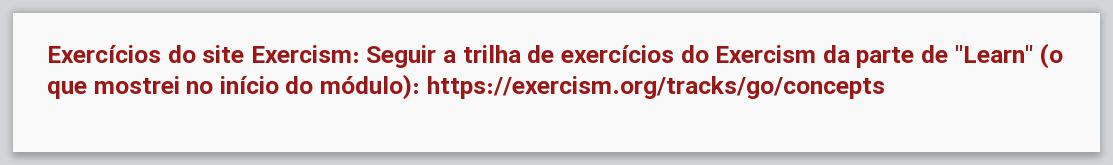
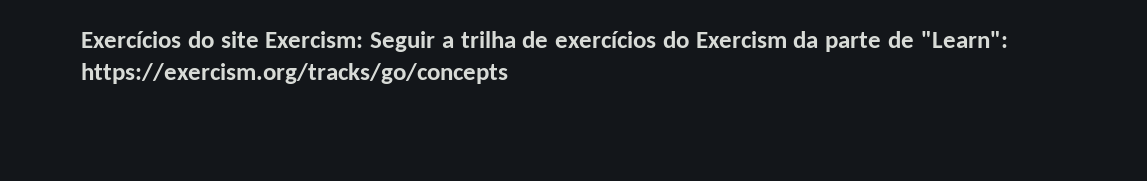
- Exercícios do site Exercism: Seguir a trilha de exercícios do Exercism da parte de "Learn" (o que mostrei no início do módulo): https://exercism.org/tracks/go/concepts
+ Exercícios do site Exercism: Seguir a trilha de exercícios do Exercism da parte de "Learn": https://exercism.org/tracks/go/concepts

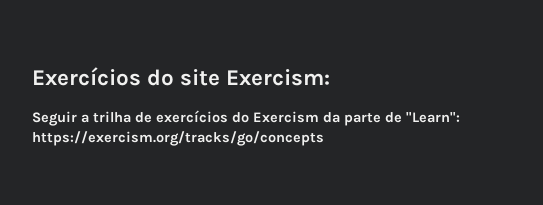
- Exercícios do site Exercism: Seguir a trilha de exercícios do Exercism da parte de "Learn": https://exercism.org/tracks/go/concepts
+ Exercícios do site Exercism:
+ Seguir a trilha de exercícios do Exercism da parte de "Learn": https://exercism.org/tracks/go/concepts

